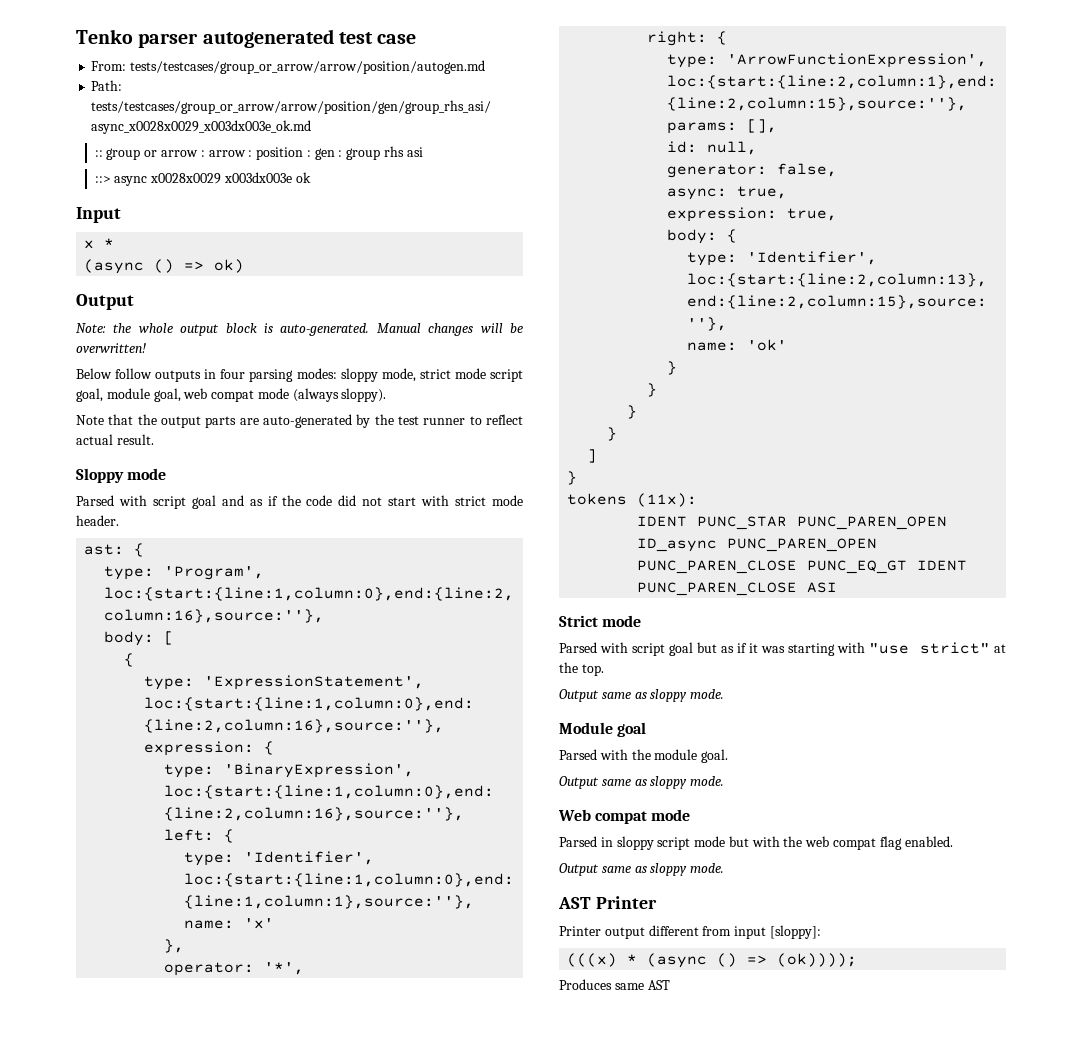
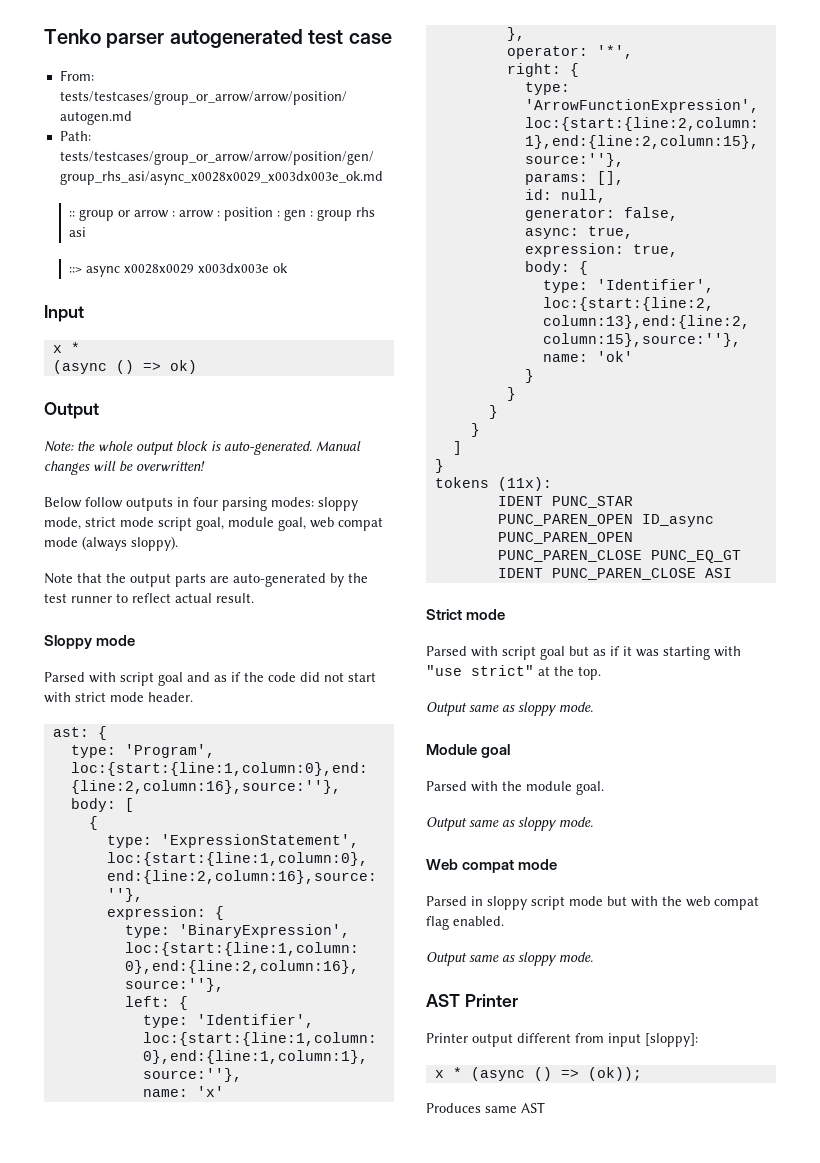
- (((x) * (async () => (ok))));
+ x * (async () => (ok));

